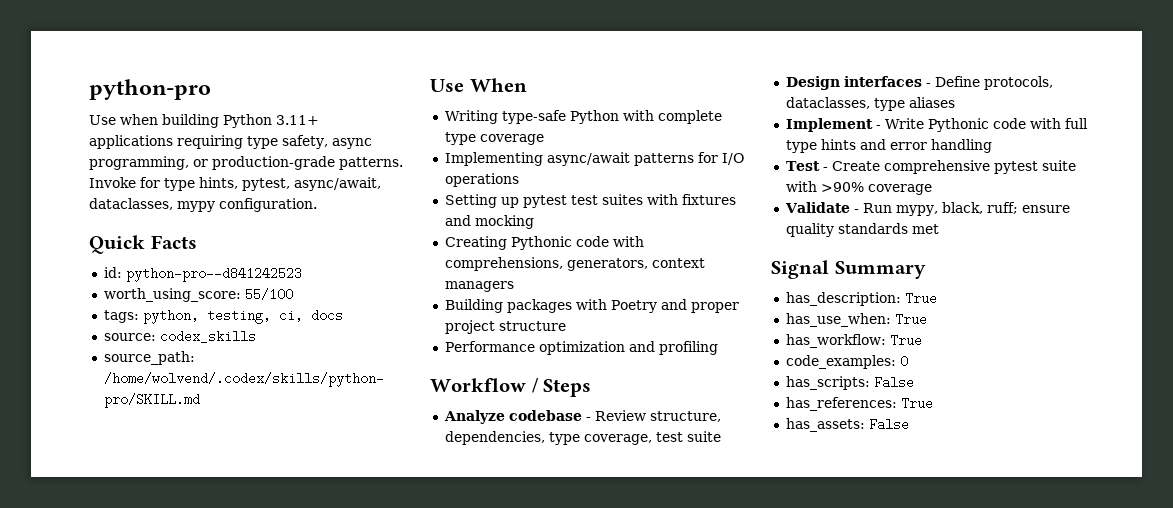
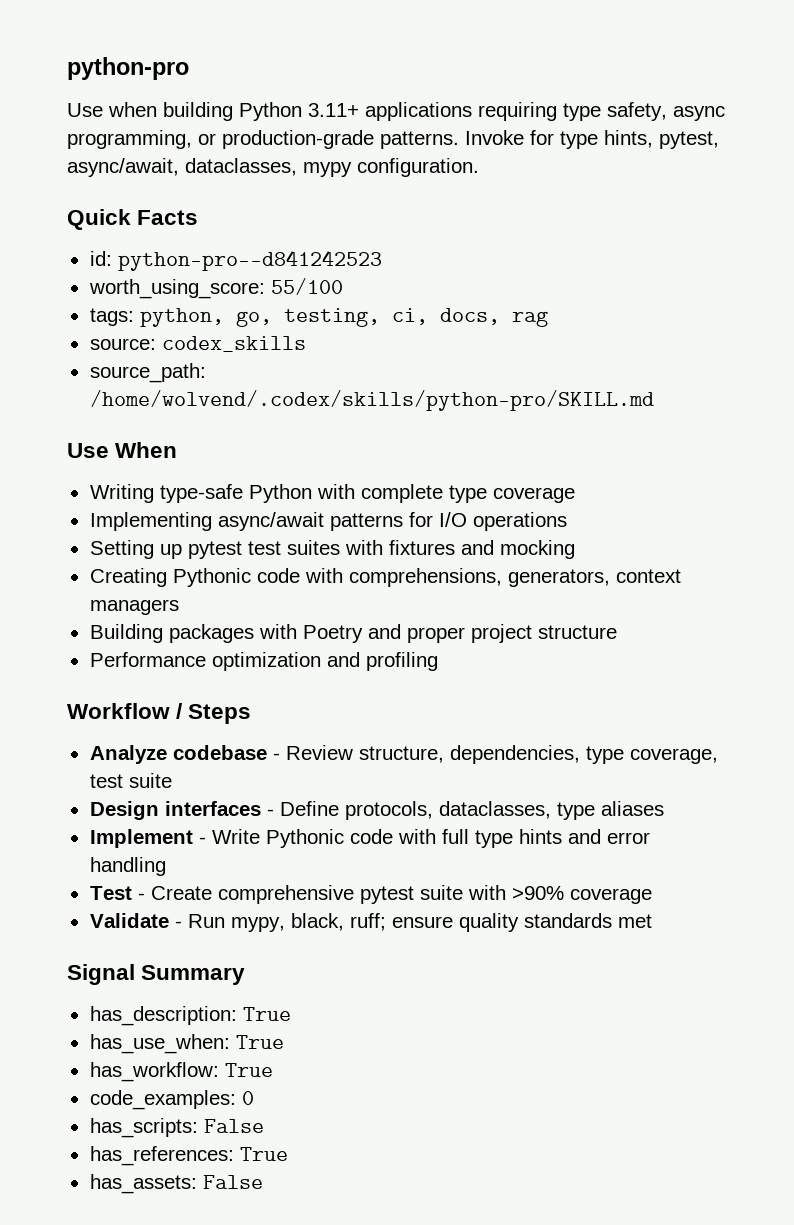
- tags: python, testing, ci, docs
+ tags: python, go, testing, ci, docs, rag

